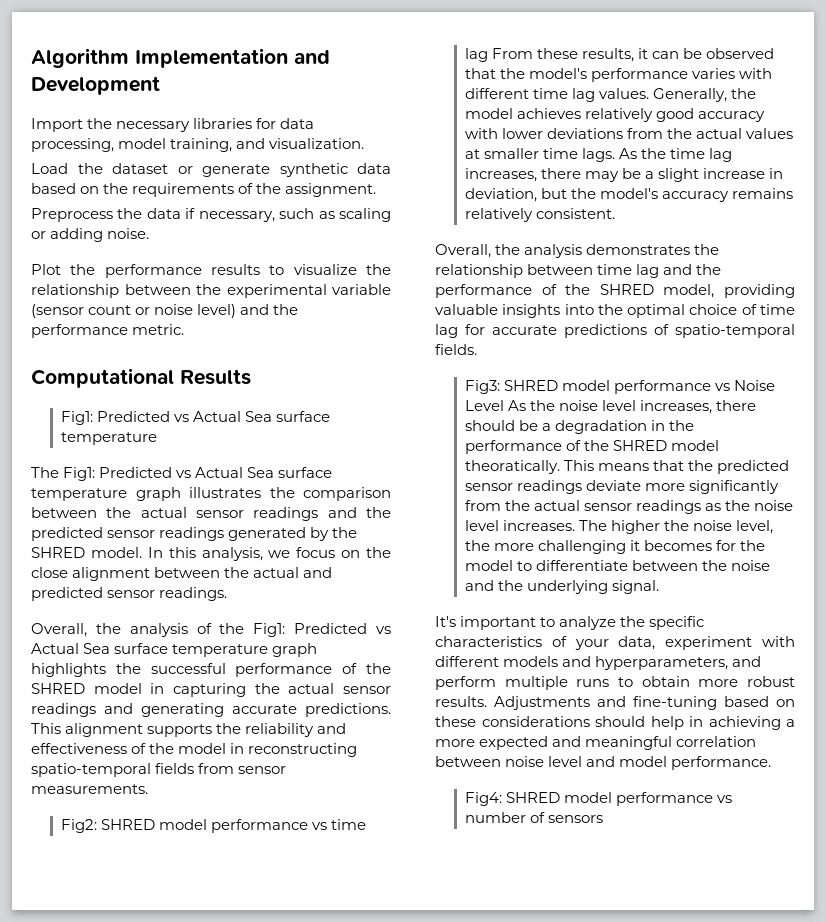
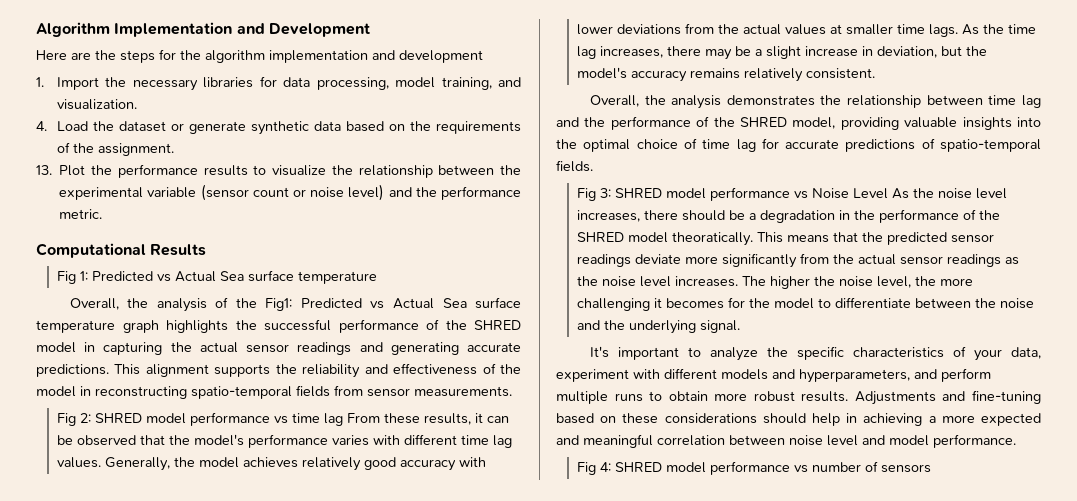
- Import the necessary libraries for data processing, model training, and visualization.
+ Here are the steps for the algorithm implementation and development
+ 1. Import the necessary libraries for data processing, model training, and visualization.
- Load the dataset or generate synthetic data based on the requirements of the assignment.
+ 4. Load the dataset or generate synthetic data based on the requirements of the assignment.
- Preprocess the data if necessary, such as scaling or adding noise.
- Plot the performance results to visualize the relationship between the experimental variable (sensor count or noise level) and the performance metric.
+ 13. Plot the performance results to visualize the relationship between the experimental variable (sensor count or noise level) and the performance metric.
  Computational Results
- Fig1: Predicted vs Actual Sea surface temperature
- The Fig1: Predicted vs Actual Sea surface temperature graph illustrates the comparison between the actual sensor readings and the predicted sensor readings generated by the SHRED model. In this analysis, we focus on the close alignment between the actual and predicted sensor readings.
+ Fig 1: Predicted vs Actual Sea surface temperature
- Fig2: SHRED model performance vs time lag From these results, it can be observed that the model's performance varies with different time lag values.
+ Fig 2: SHRED model performance vs time lag From these results, it can be observed that the model's performance varies with different time lag values.
- Fig3: SHRED model performance vs Noise Level As the noise level increases, there should be a degradation in the performance of the SHRED model theoratically.
+ Fig 3: SHRED model performance vs Noise Level As the noise level increases, there should be a degradation in the performance of the SHRED model theoratically.
- Fig4: SHRED model performance vs number of sensors
+ Fig 4: SHRED model performance vs number of sensors

